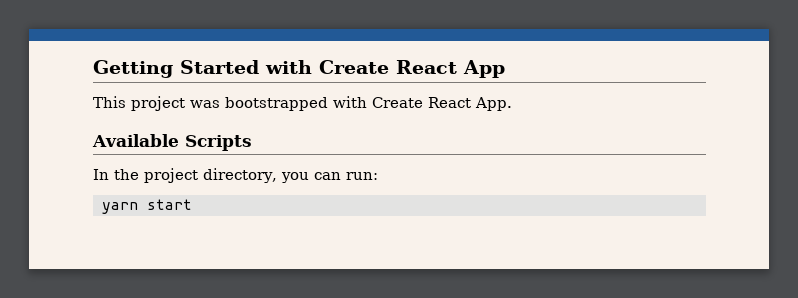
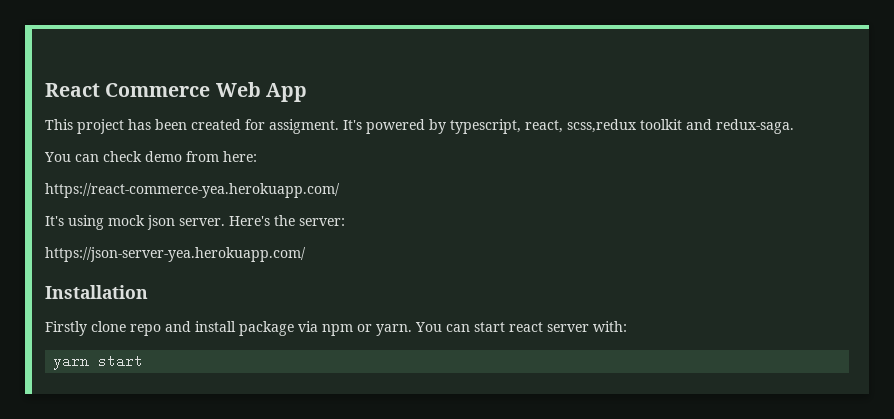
- Getting Started with Create React App
- This project was bootstrapped with Create React App.
- Available Scripts
- In the project directory, you can run:
+ React Commerce Web App
+ This project has been created for assigment. It's powered by typescript, react, scss,redux toolkit and redux-saga.
+ You can check demo from here:
+ https://react-commerce-yea.herokuapp.com/
+ It's using mock json server. Here's the server:
+ https://json-server-yea.herokuapp.com/
+ Installation
+ Firstly clone repo and install package via npm or yarn. You can start react server with:

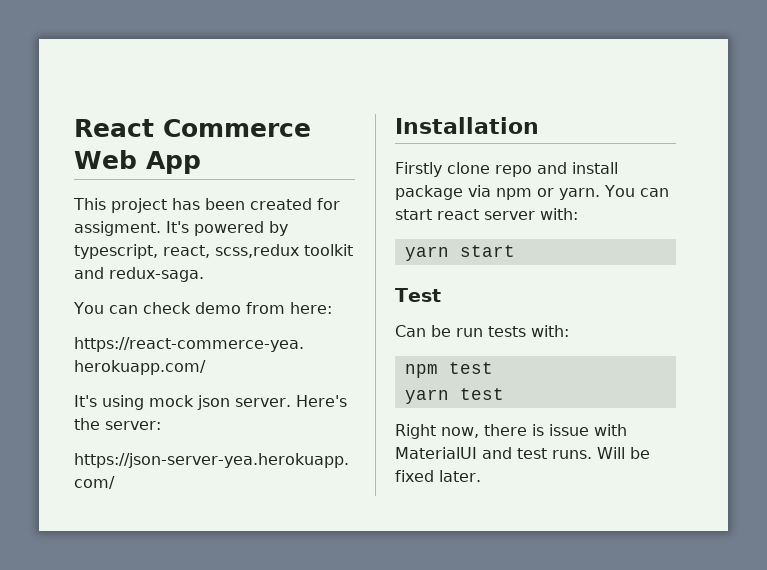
+ Test
+ Can be run tests with:
+ npm test
+ yarn test
+ Right now, there is issue with MaterialUI and test runs. Will be fixed later.

